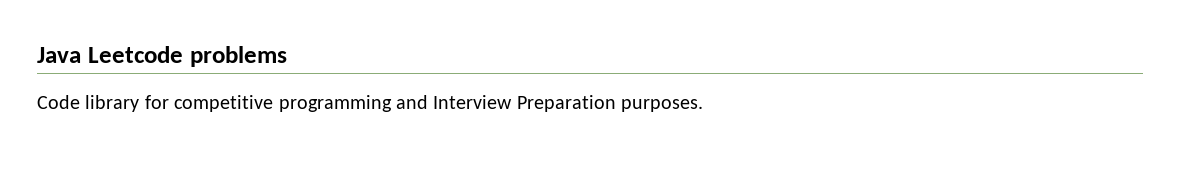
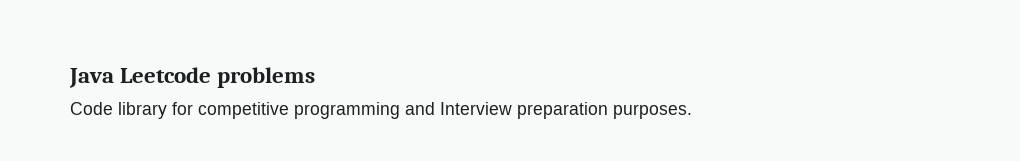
- Code library for competitive programming and Interview Preparation purposes.
+ Code library for competitive programming and Interview preparation purposes.

